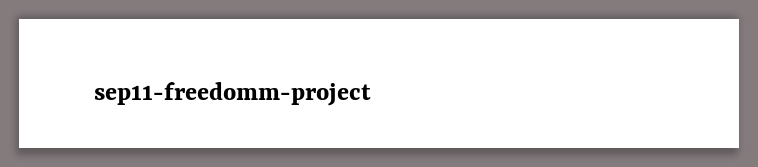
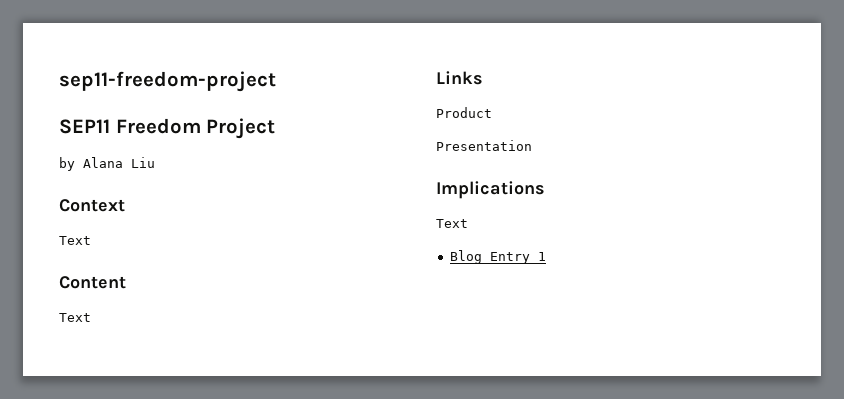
- sep11-freedomm-project
+ sep11-freedom-project
+ SEP11 Freedom Project
+ by Alana Liu
+ Context
+ Text
+ Content
+ Text
+ Links
+ Product
+ Presentation
+ Implications
+ Text
+ Blog Entry 1

